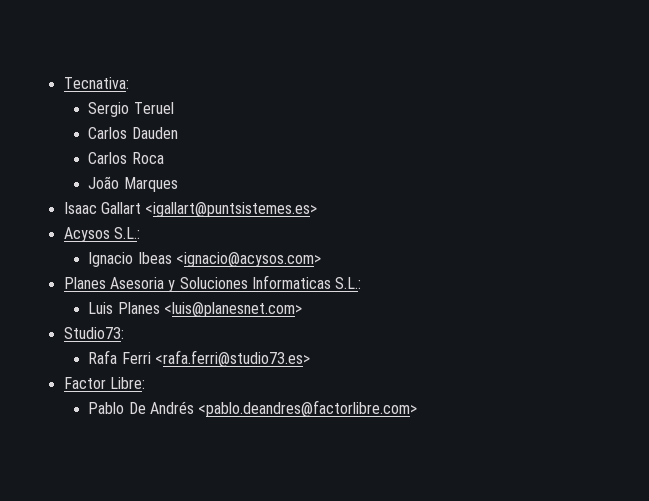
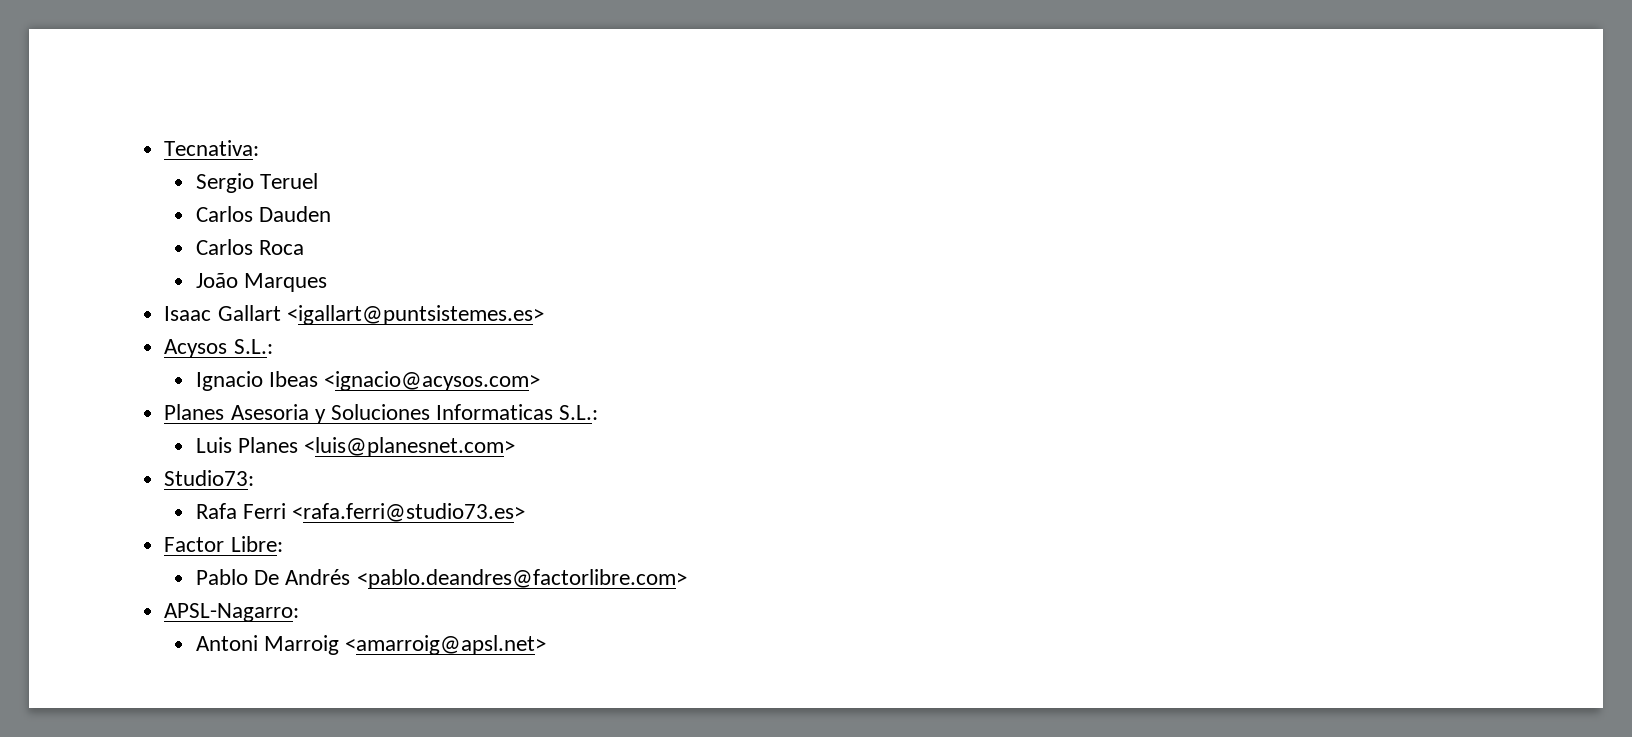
+ APSL-Nagarro:
+ Antoni Marroig <amarroig@apsl.net>

